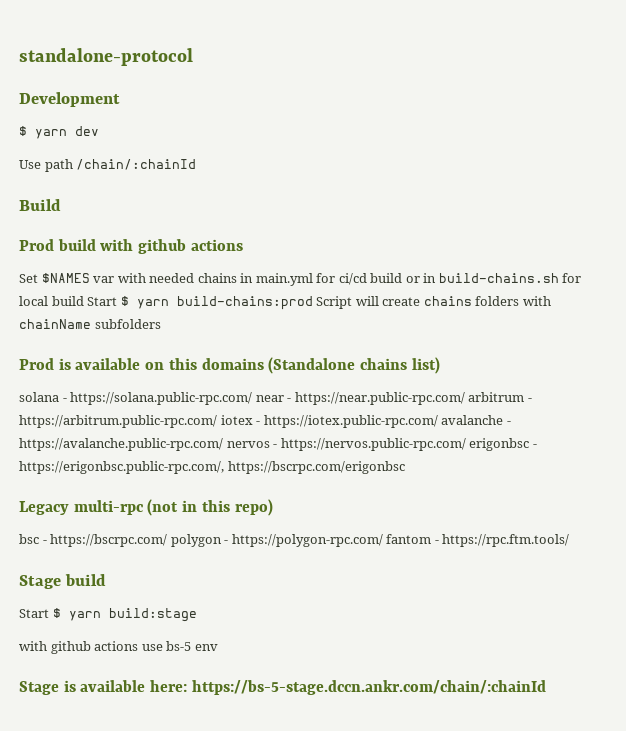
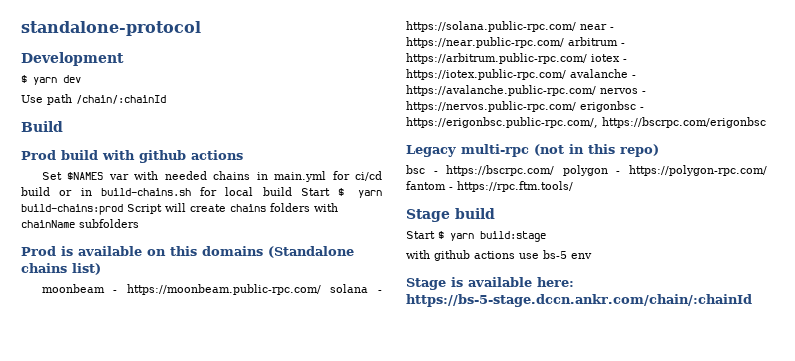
- solana - https://solana.public-rpc.com/ near - https://near.public-rpc.com/ arbitrum - https://arbitrum.public-rpc.com/ iotex - https://iotex.public-rpc.com/ avalanche - https://avalanche.public-rpc.com/ nervos - https://nervos.public-rpc.com/ erigonbsc - https://erigonbsc.public-rpc.com/, https://bscrpc.com/erigonbsc
+ moonbeam - https://moonbeam.public-rpc.com/ solana - https://solana.public-rpc.com/ near - https://near.public-rpc.com/ arbitrum - https://arbitrum.public-rpc.com/ iotex - https://iotex.public-rpc.com/ avalanche - https://avalanche.public-rpc.com/ nervos - https://nervos.public-rpc.com/ erigonbsc - https://erigonbsc.public-rpc.com/, https://bscrpc.com/erigonbsc

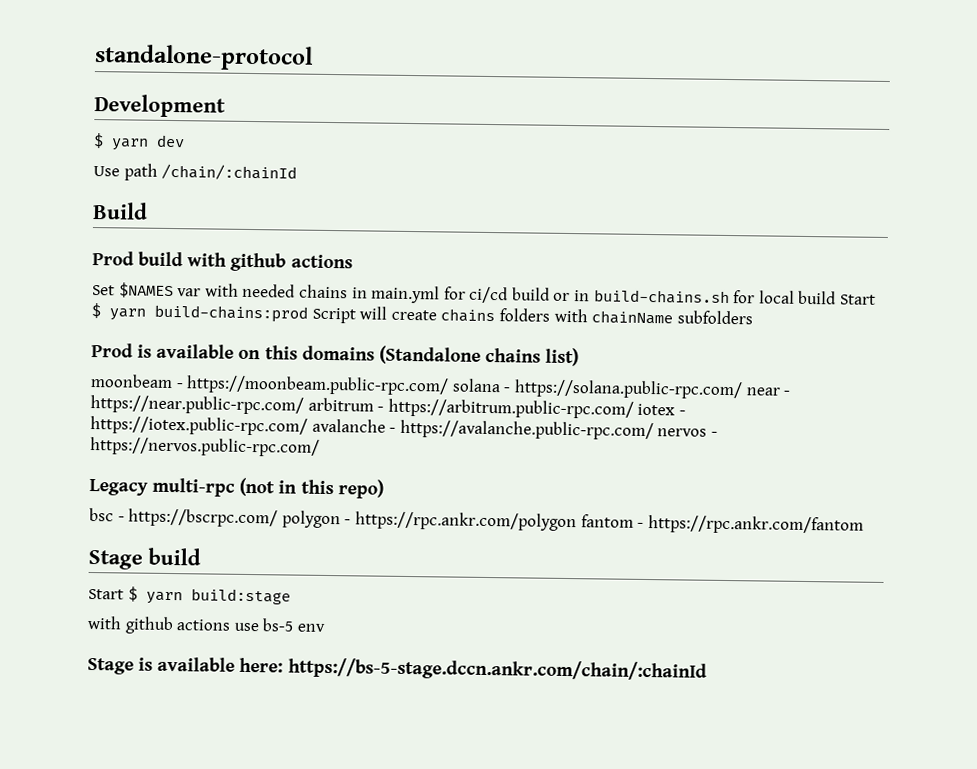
- moonbeam - https://moonbeam.public-rpc.com/ solana - https://solana.public-rpc.com/ near - https://near.public-rpc.com/ arbitrum - https://arbitrum.public-rpc.com/ iotex - https://iotex.public-rpc.com/ avalanche - https://avalanche.public-rpc.com/ nervos - https://nervos.public-rpc.com/ erigonbsc - https://erigonbsc.public-rpc.com/, https://bscrpc.com/erigonbsc
+ moonbeam - https://moonbeam.public-rpc.com/ solana - https://solana.public-rpc.com/ near - https://near.public-rpc.com/ arbitrum - https://arbitrum.public-rpc.com/ iotex - https://iotex.public-rpc.com/ avalanche - https://avalanche.public-rpc.com/ nervos - https://nervos.public-rpc.com/
- bsc - https://bscrpc.com/ polygon - https://polygon-rpc.com/ fantom - https://rpc.ftm.tools/
+ bsc - https://bscrpc.com/ polygon - https://rpc.ankr.com/polygon fantom - https://rpc.ankr.com/fantom

